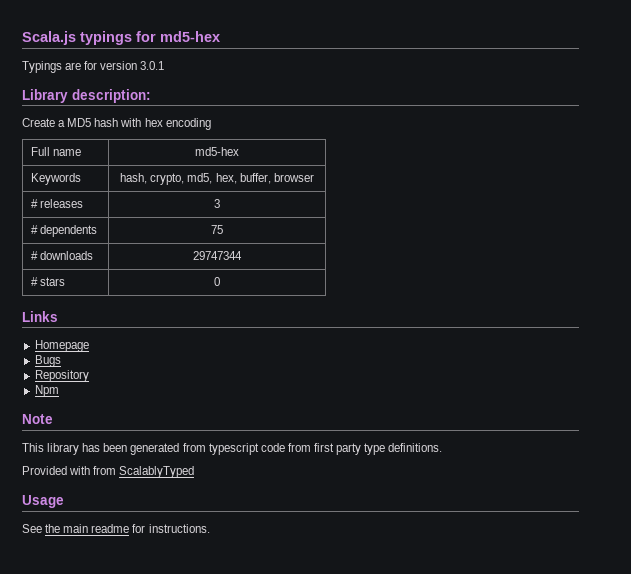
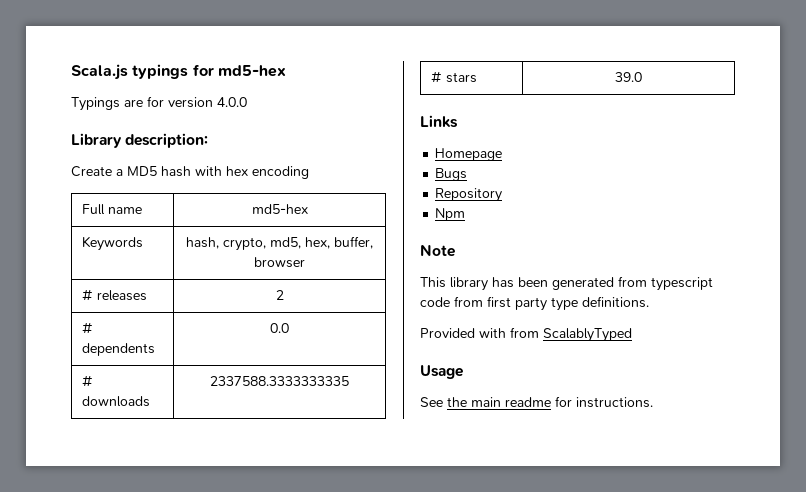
- Typings are for version 3.0.1
+ Typings are for version 4.0.0
- # releases | 3
+ # releases | 2
- # dependents | 75
+ # dependents | 0.0
- # downloads | 29747344
+ # downloads | 2337588.3333333335
- # stars | 0
+ # stars | 39.0

